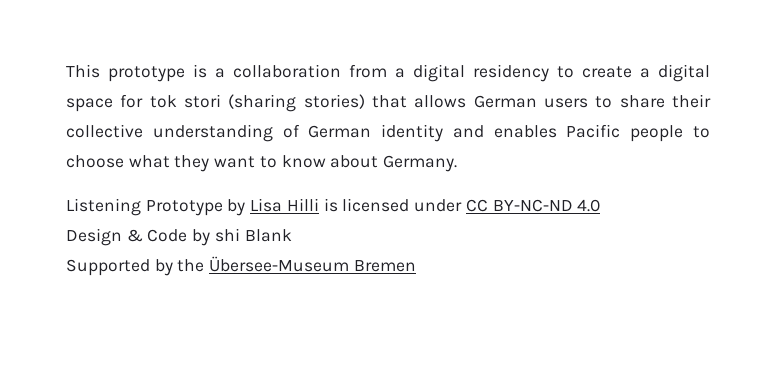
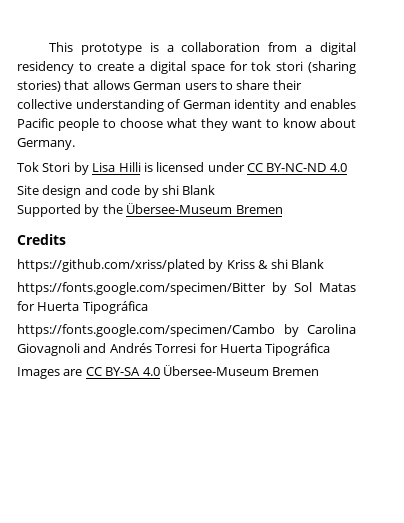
- Listening Prototype by Lisa Hilli is licensed under CC BY-NC-ND 4.0
+ Tok Stori by Lisa Hilli is licensed under CC BY-NC-ND 4.0
- Design & Code by shi Blank
+ Site design and code by shi Blank
+ Credits
+ https://github.com/xriss/plated by Kriss & shi Blank
+ https://fonts.google.com/specimen/Bitter by Sol Matas for Huerta Tipográfica
+ https://fonts.google.com/specimen/Cambo by Carolina Giovagnoli and Andrés Torresi for Huerta Tipográfica
+ Images are CC BY-SA 4.0 Übersee-Museum Bremen

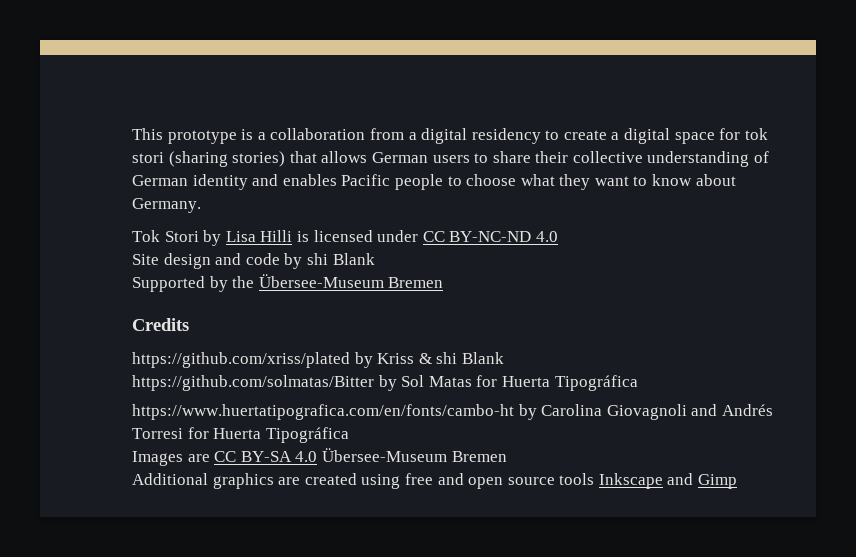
- https://fonts.google.com/specimen/Bitter by Sol Matas for Huerta Tipográfica
+ https://github.com/solmatas/Bitter by Sol Matas for Huerta Tipográfica
- https://fonts.google.com/specimen/Cambo by Carolina Giovagnoli and Andrés Torresi for Huerta Tipográfica
+ https://www.huertatipografica.com/en/fonts/cambo-ht by Carolina Giovagnoli and Andrés Torresi for Huerta Tipográfica
+ Additional graphics are created using free and open source tools Inkscape and Gimp

